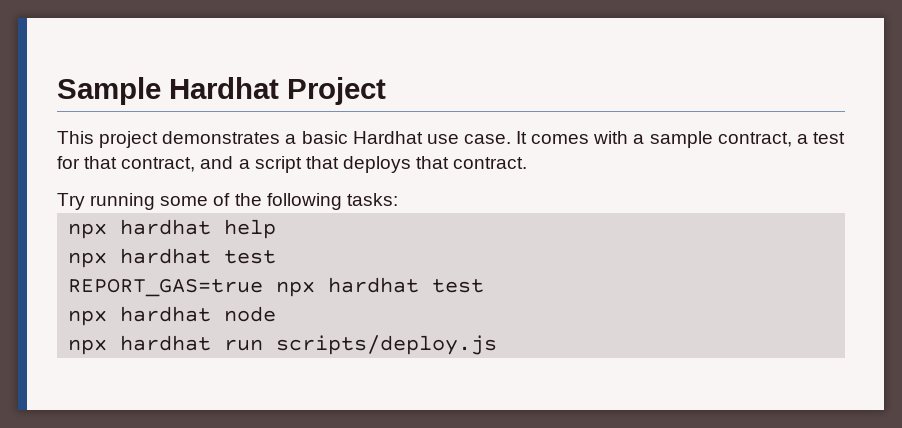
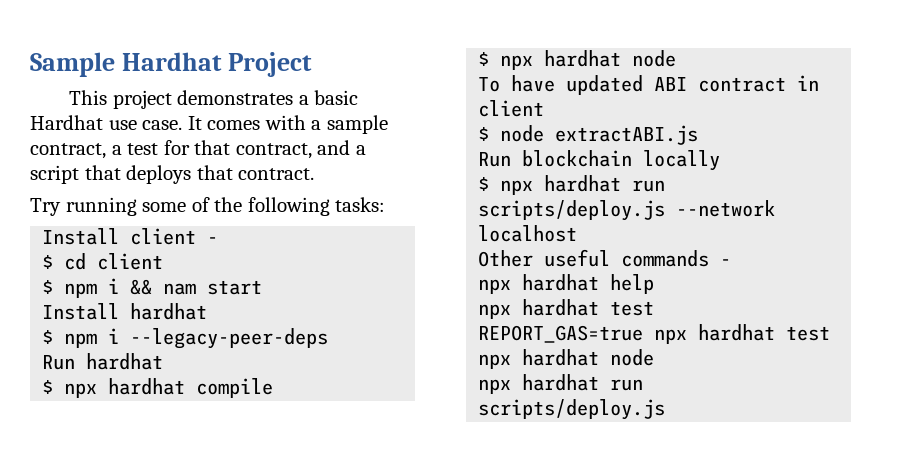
+ Install client -
+ $ cd client
+ $ npm i && nam start
+ Install hardhat
+ $ npm i --legacy-peer-deps
+ Run hardhat
+ $ npx hardhat compile
+ $ npx hardhat node
+ To have updated ABI contract in client
+ $ node extractABI.js
+ Run blockchain locally
+ $ npx hardhat run scripts/deploy.js --network localhost
+ Other useful commands -

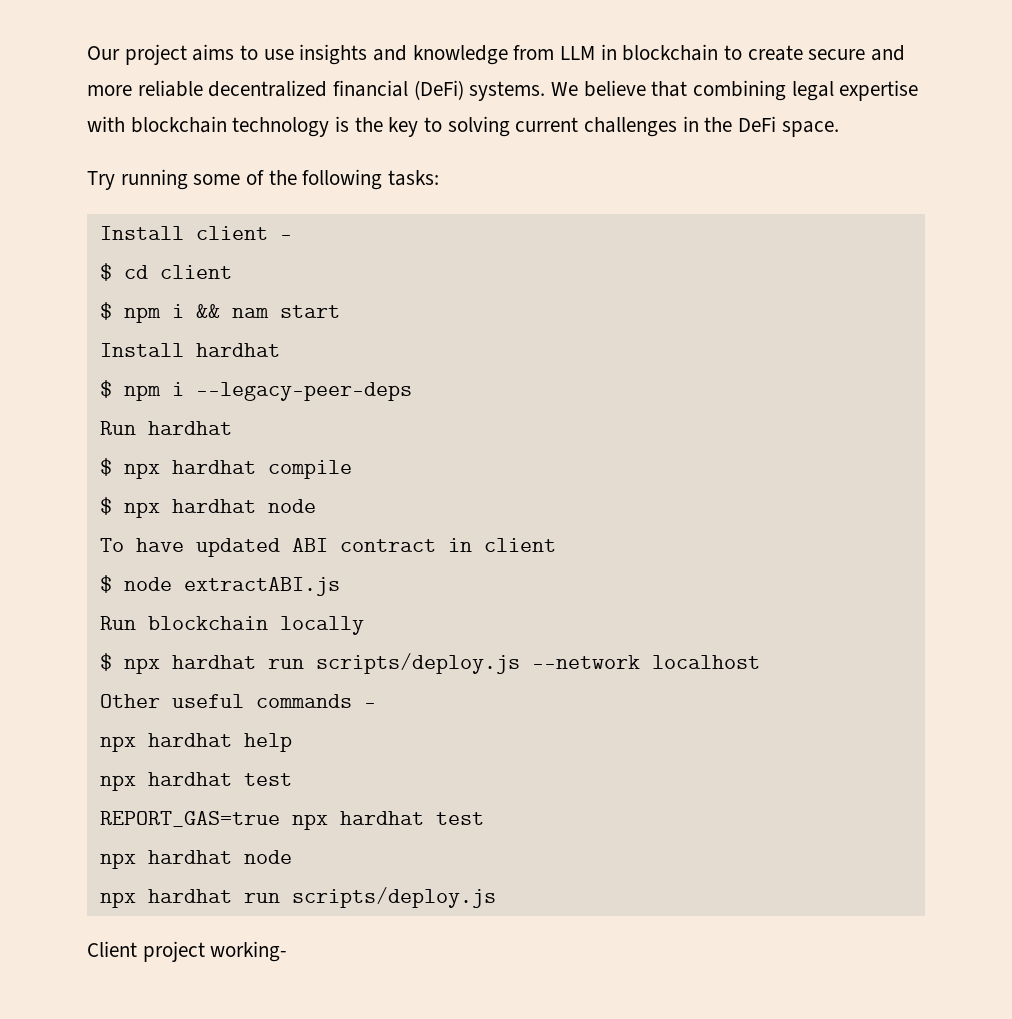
- Sample Hardhat Project
- This project demonstrates a basic Hardhat use case. It comes with a sample contract, a test for that contract, and a script that deploys that contract.
+ Our project aims to use insights and knowledge from LLM in blockchain to create secure and more reliable decentralized financial (DeFi) systems. We believe that combining legal expertise with blockchain technology is the key to solving current challenges in the DeFi space.
+ Client project working-

